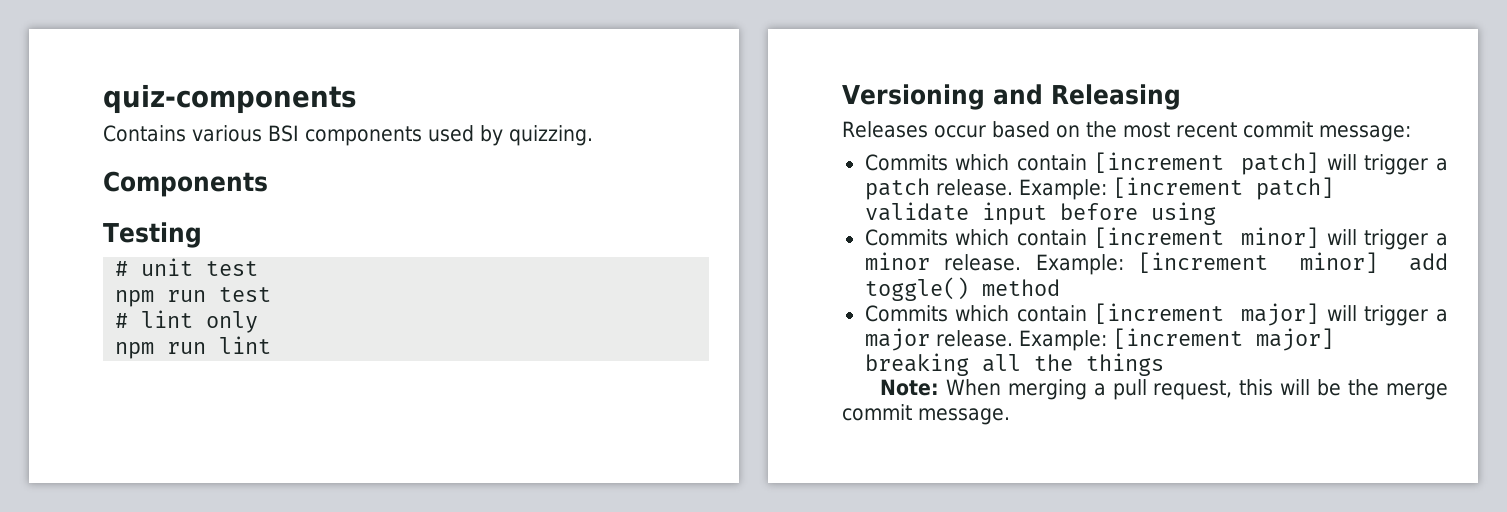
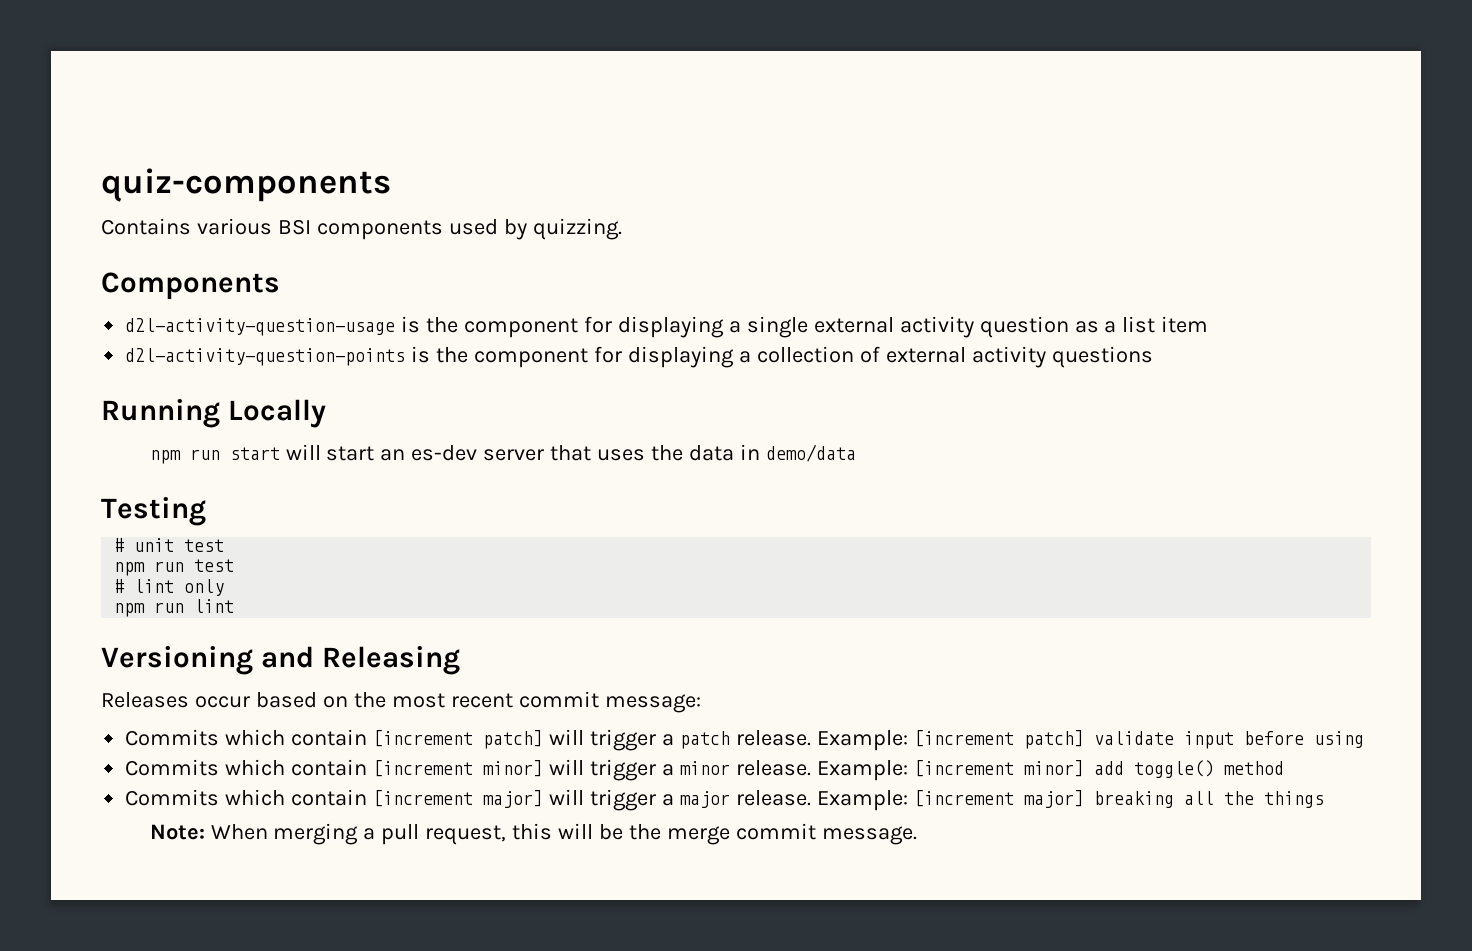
+ d2l-activity-question-usage is the component for displaying a single external activity question as a list item
+ d2l-activity-question-points is the component for displaying a collection of external activity questions
+ Running Locally
+ npm run start will start an es-dev server that uses the data in demo/data

